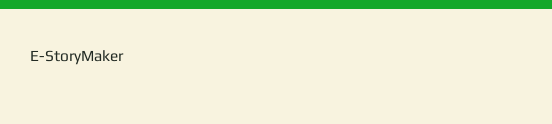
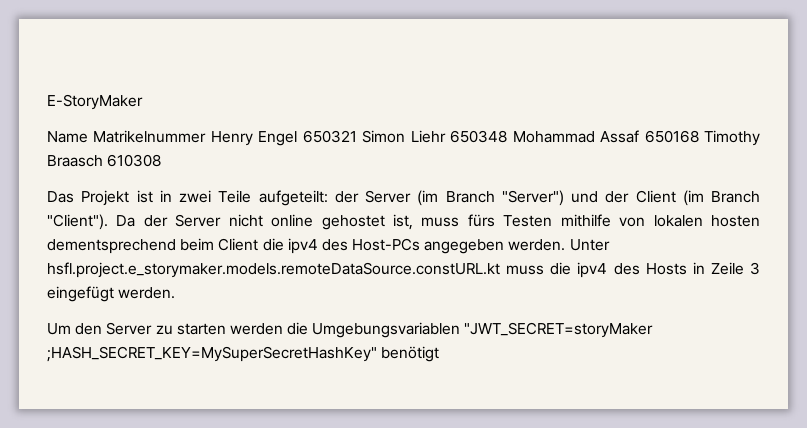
+ Name Matrikelnummer Henry Engel 650321 Simon Liehr 650348 Mohammad Assaf 650168 Timothy Braasch 610308
+ Das Projekt ist in zwei Teile aufgeteilt: der Server (im Branch "Server") und der Client (im Branch "Client"). Da der Server nicht online gehostet ist, muss fürs Testen mithilfe von lokalen hosten dementsprechend beim Client die ipv4 des Host-PCs angegeben werden. Unter hsfl.project.e_storymaker.models.remoteDataSource.constURL.kt muss die ipv4 des Hosts in Zeile 3 eingefügt werden.
+ Um den Server zu starten werden die Umgebungsvariablen "JWT_SECRET=storyMaker ;HASH_SECRET_KEY=MySuperSecretHashKey" benötigt

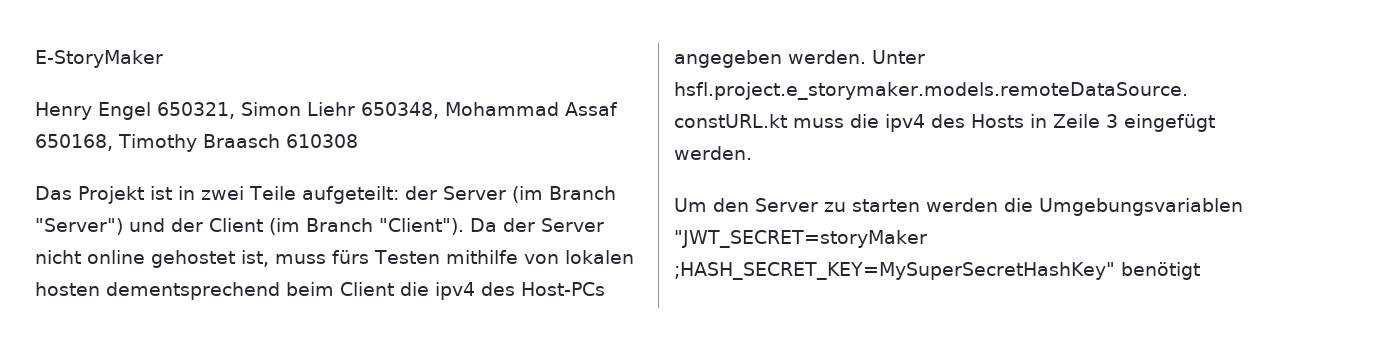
- Name Matrikelnummer Henry Engel 650321 Simon Liehr 650348 Mohammad Assaf 650168 Timothy Braasch 610308
+ Henry Engel 650321, Simon Liehr 650348, Mohammad Assaf 650168, Timothy Braasch 610308

